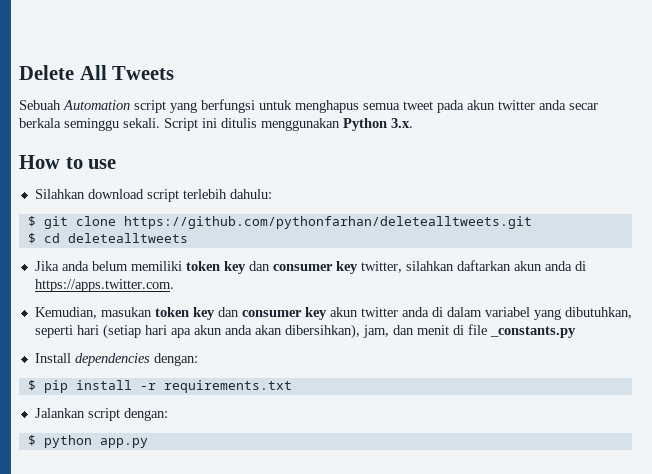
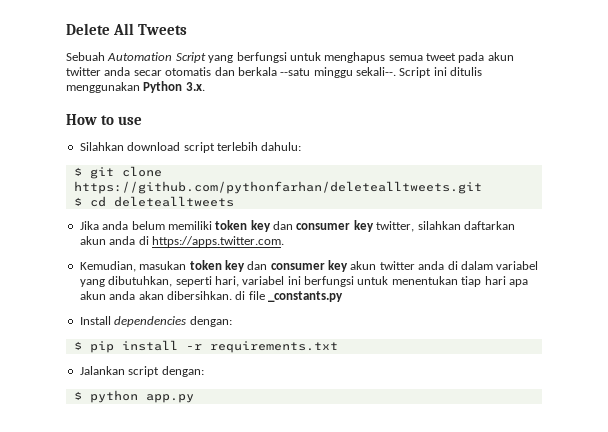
- Sebuah Automation script yang berfungsi untuk menghapus semua tweet pada akun twitter anda secar berkala seminggu sekali.
+ Sebuah Automation Script yang berfungsi untuk menghapus semua tweet pada akun twitter anda secar otomatis dan berkala --satu minggu sekali--.
- Kemudian, masukan token key dan consumer key akun twitter anda di dalam variabel yang dibutuhkan, seperti hari (setiap hari apa akun anda akan dibersihkan), jam, dan menit di file _constants.py
+ Kemudian, masukan token key dan consumer key akun twitter anda di dalam variabel yang dibutuhkan, seperti hari, variabel ini berfungsi untuk menentukan tiap hari apa akun anda akan dibersihkan. di file _constants.py

